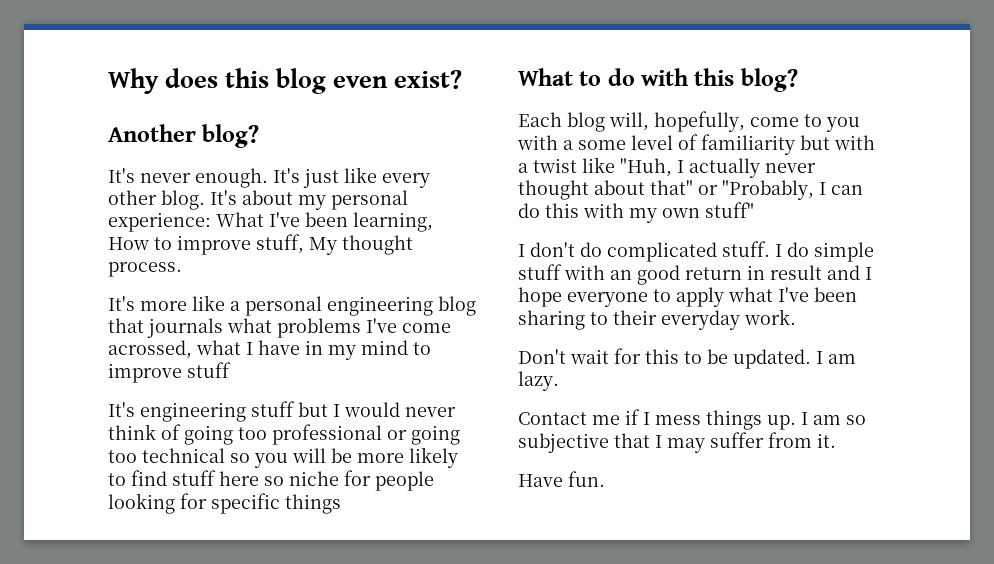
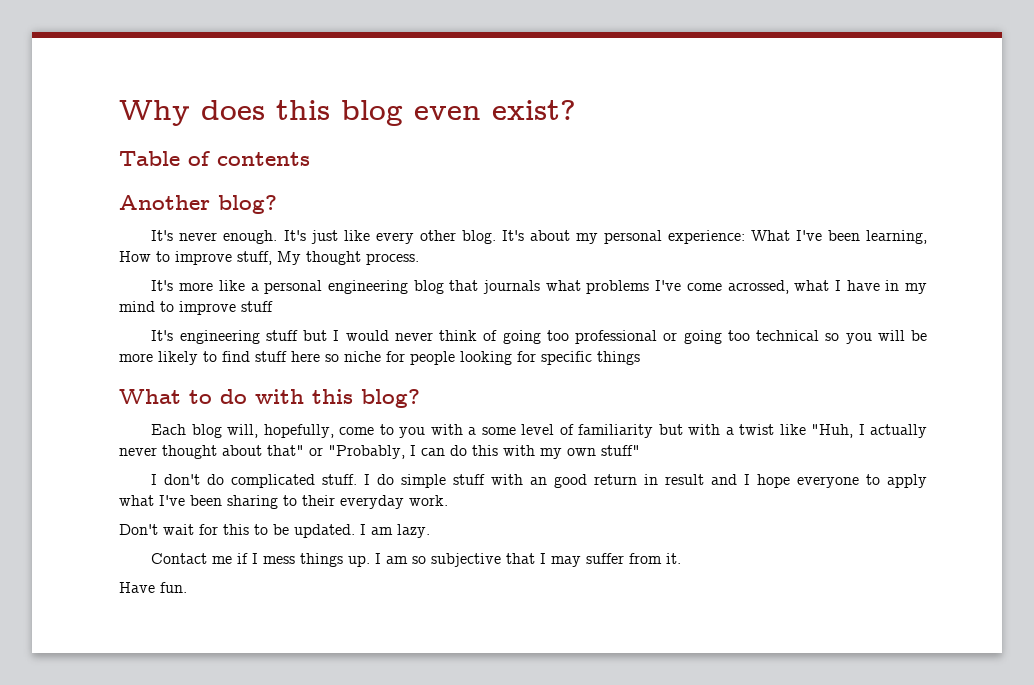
+ Table of contents

